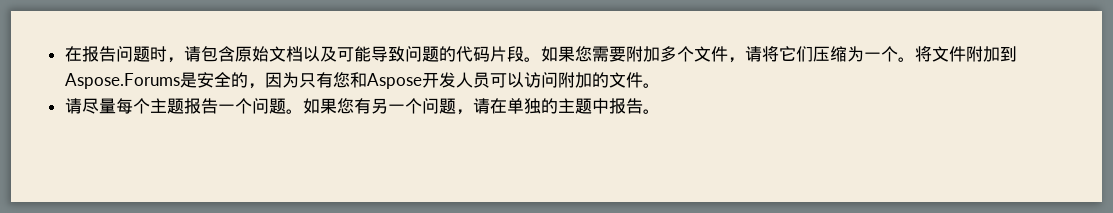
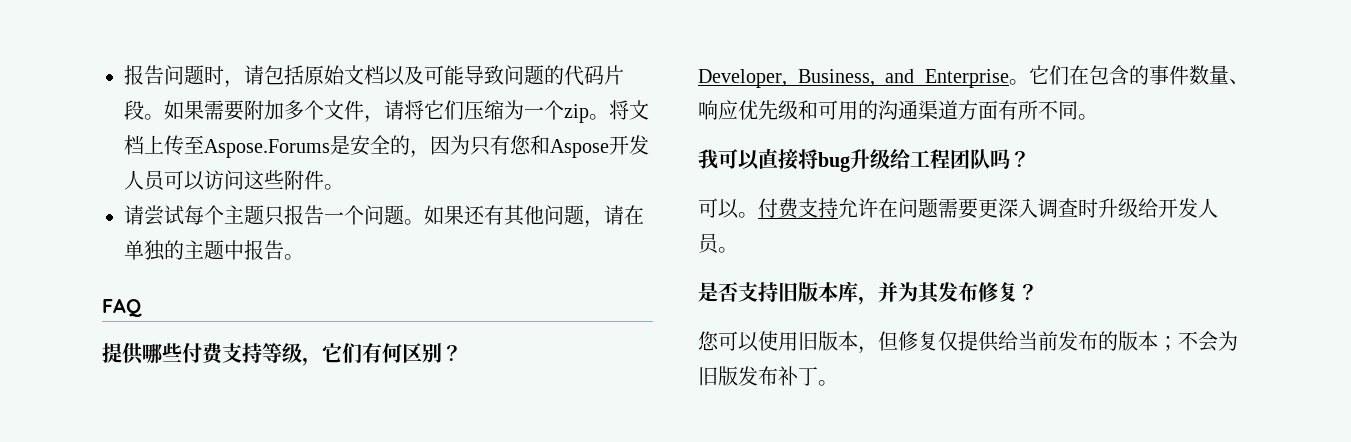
- 在报告问题时，请包含原始文档以及可能导致问题的代码片段。
+ 报告问题时，请包括原始文档以及可能导致问题的代码片段。
- 如果您需要附加多个文件，请将它们压缩为一个。将文件附加到Aspose.Forums是安全的，因为只有您和Aspose开发人员可以访问附加的文件。
+ 如果需要附加多个文件，请将它们压缩为一个zip。将文档上传至Aspose.Forums是安全的，因为只有您和Aspose开发人员可以访问这些附件。
- 请尽量每个主题报告一个问题。
+ 请尝试每个主题只报告一个问题。
- 如果您有另一个问题，请在单独的主题中报告。
+ 如果还有其他问题，请在单独的主题中报告。
+ FAQ
+ 提供哪些付费支持等级，它们有何区别？
+ Developer, Business, and Enterprise。它们在包含的事件数量、响应优先级和可用的沟通渠道方面有所不同。
+ 我可以直接将bug升级给工程团队吗？
+ 可以。付费支持允许在问题需要更深入调查时升级给开发人员。
+ 是否支持旧版本库，并为其发布修复？
+ 您可以使用旧版本，但修复仅提供给当前发布的版本；不会为旧版发布补丁。

